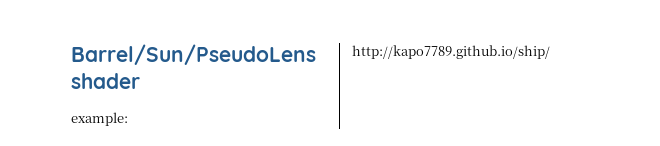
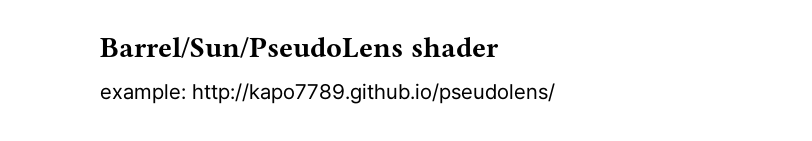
- example: http://kapo7789.github.io/ship/
+ example: http://kapo7789.github.io/pseudolens/

